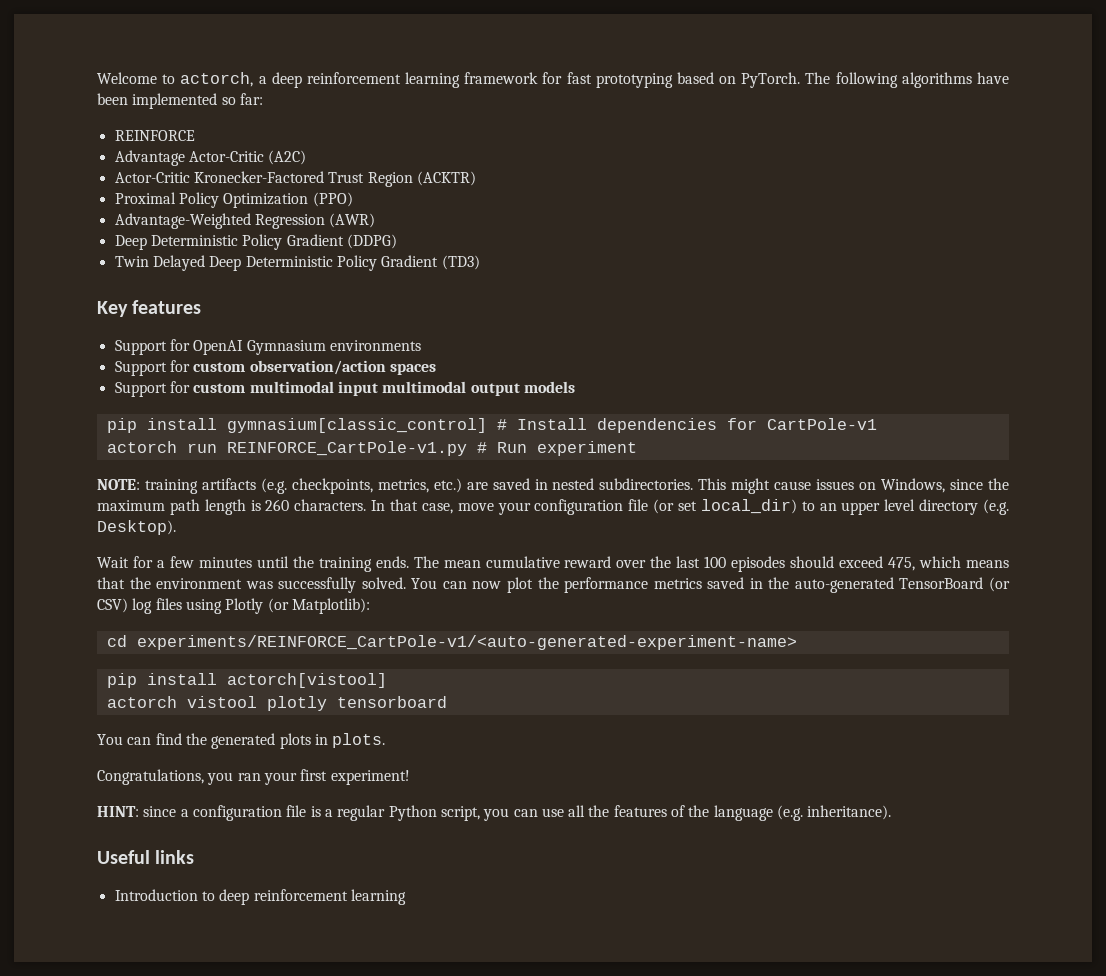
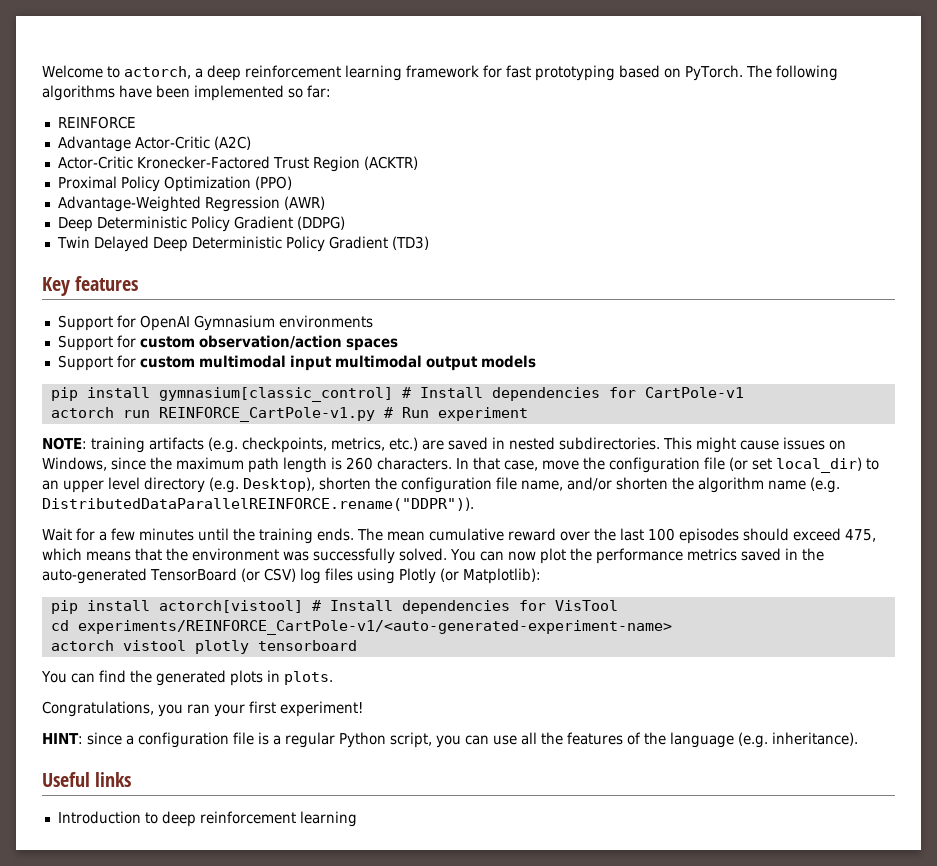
- In that case, move your configuration file (or set local_dir) to an upper level directory (e.g. Desktop).
+ In that case, move the configuration file (or set local_dir) to an upper level directory (e.g. Desktop), shorten the configuration file name, and/or shorten the algorithm name (e.g. DistributedDataParallelREINFORCE.rename("DDPR")).
- cd experiments/REINFORCE_CartPole-v1/<auto-generated-experiment-name>
- pip install actorch[vistool]
+ pip install actorch[vistool] # Install dependencies for VisTool
+ cd experiments/REINFORCE_CartPole-v1/<auto-generated-experiment-name>

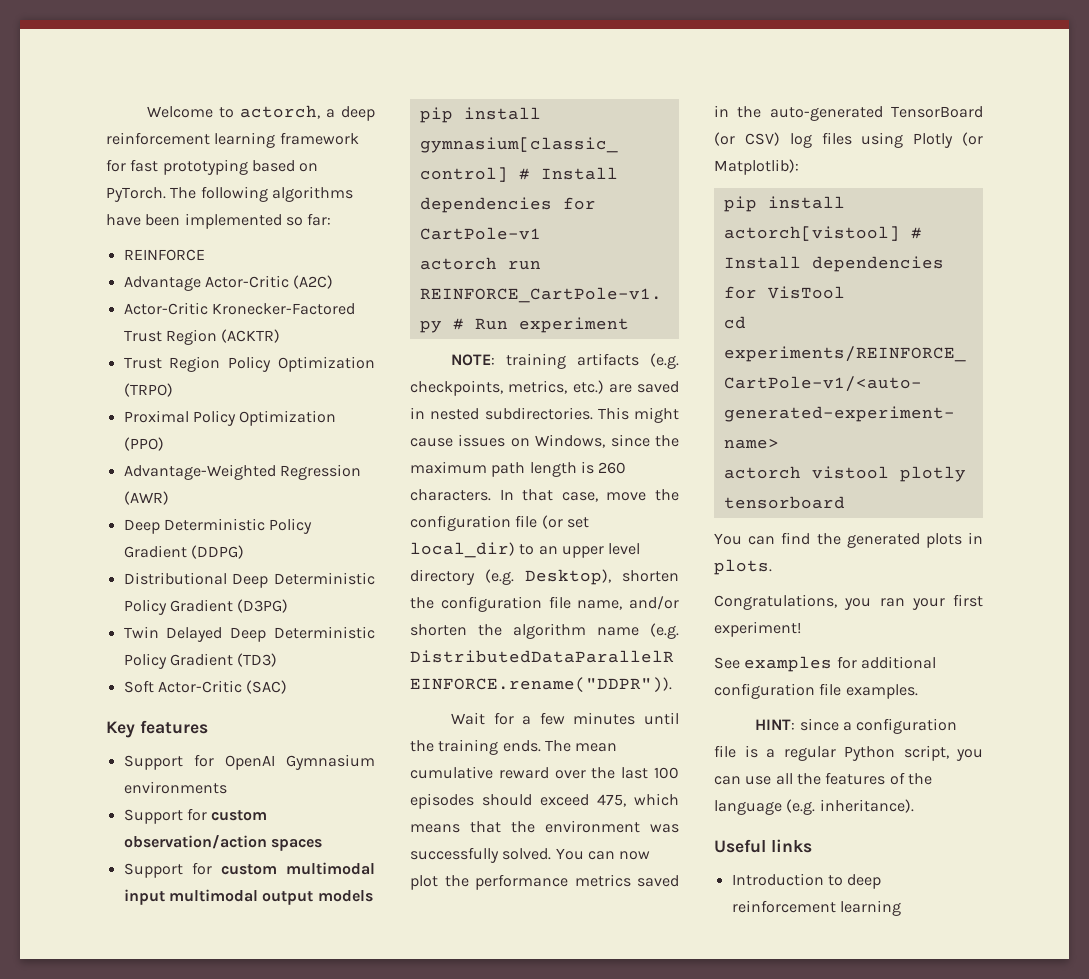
+ Trust Region Policy Optimization (TRPO)
+ Distributional Deep Deterministic Policy Gradient (D3PG)
+ Soft Actor-Critic (SAC)
+ See examples for additional configuration file examples.

